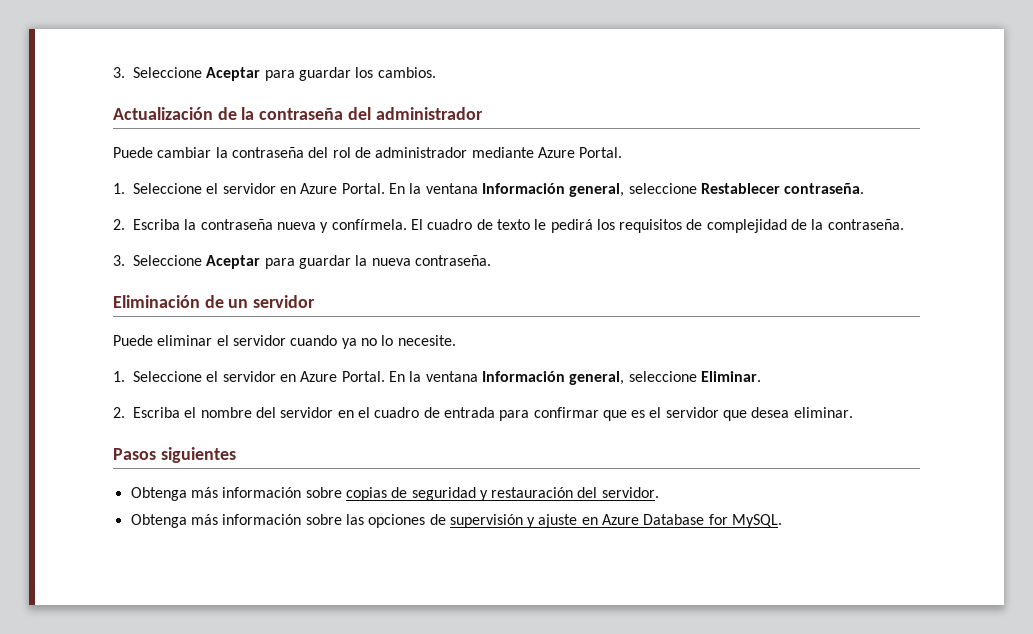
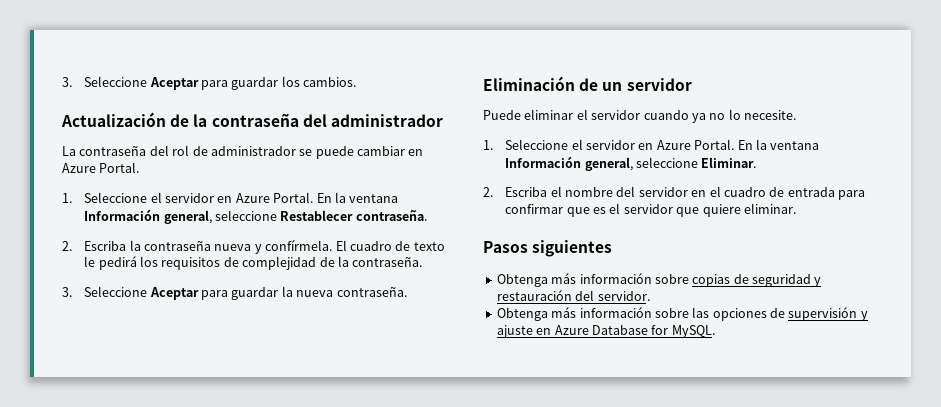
- Puede cambiar la contraseña del rol de administrador mediante Azure Portal.
+ La contraseña del rol de administrador se puede cambiar en Azure Portal.
- 2. Escriba el nombre del servidor en el cuadro de entrada para confirmar que es el servidor que desea eliminar.
+ 2. Escriba el nombre del servidor en el cuadro de entrada para confirmar que es el servidor que quiere eliminar.

